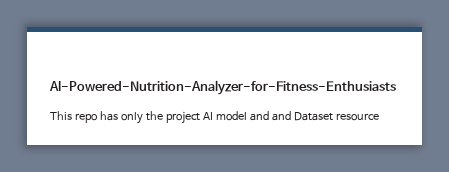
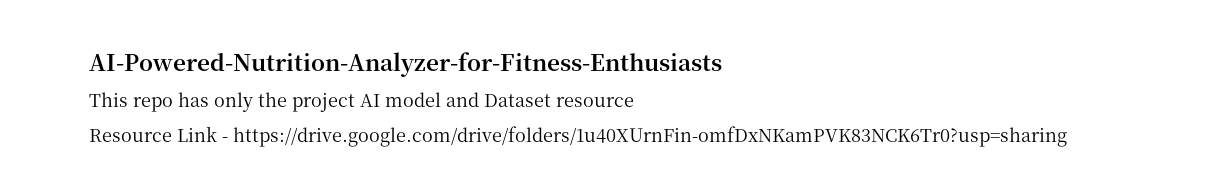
- This repo has only the project AI model and and Dataset resource
+ This repo has only the project AI model and Dataset resource
+ Resource Link - https://drive.google.com/drive/folders/1u40XUrnFin-omfDxNKamPVK83NCK6Tr0?usp=sharing

